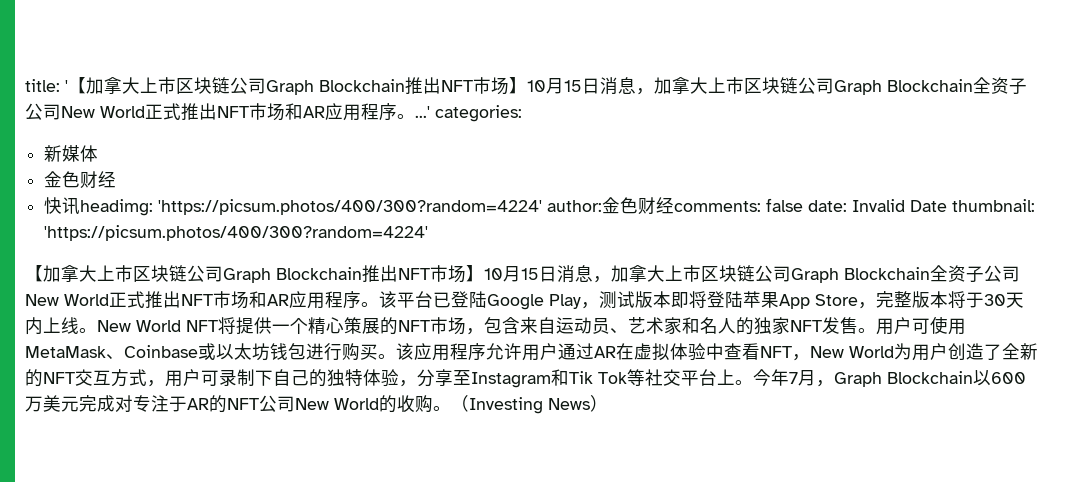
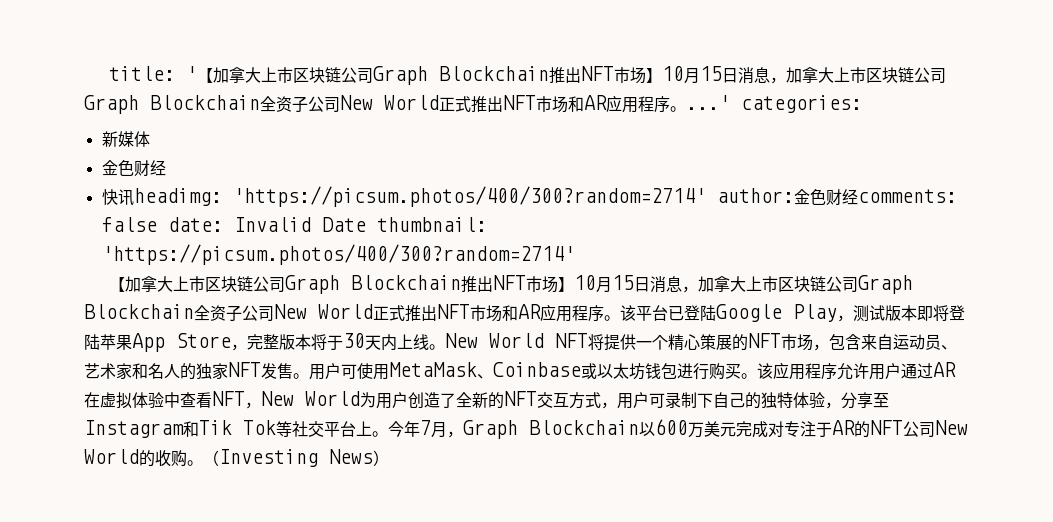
- 快讯headimg: 'https://picsum.photos/400/300?random=4224' author:金色财经comments: false date: Invalid Date thumbnail: 'https://picsum.photos/400/300?random=4224'
+ 快讯headimg: 'https://picsum.photos/400/300?random=2714' author:金色财经comments: false date: Invalid Date thumbnail: 'https://picsum.photos/400/300?random=2714'

